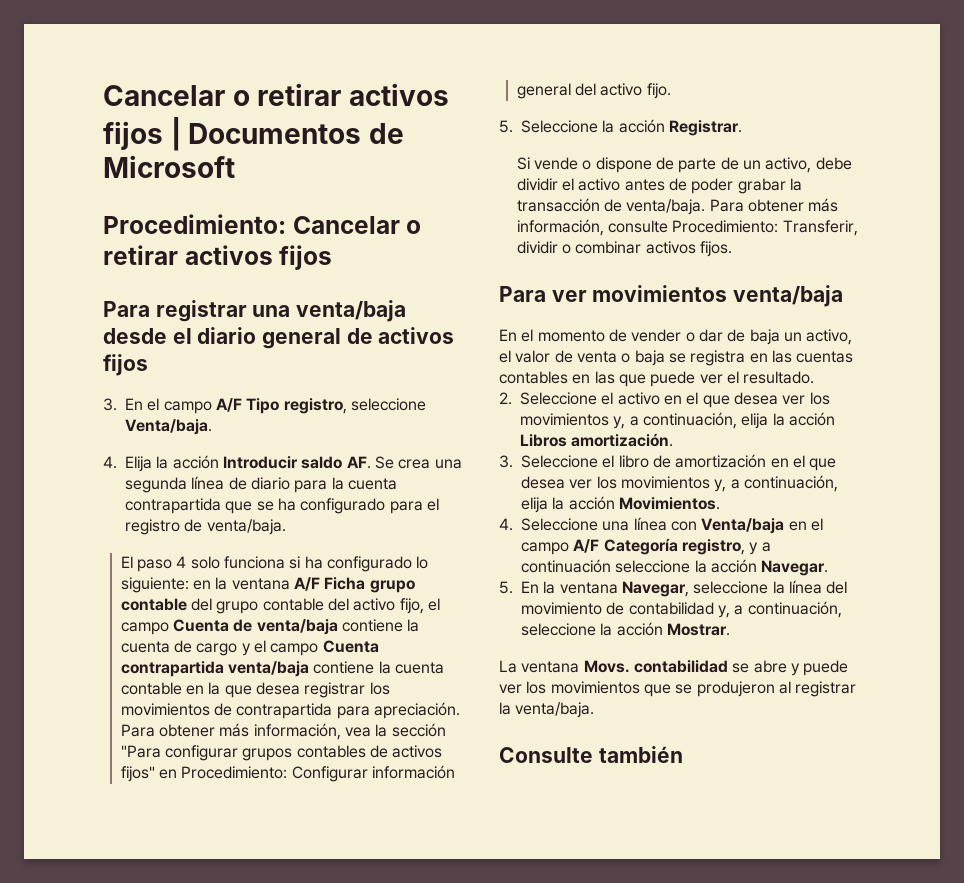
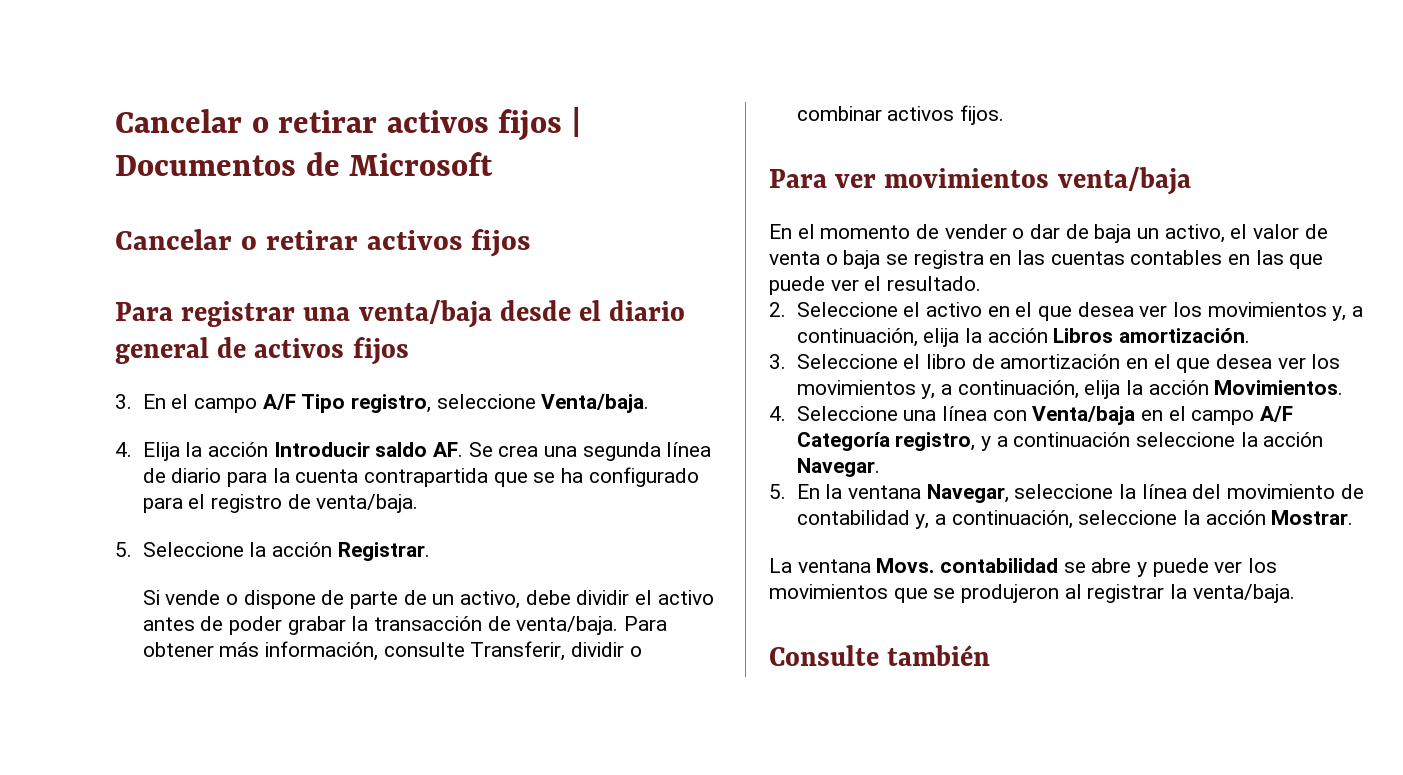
  Cancelar o retirar activos fijos | Documentos de Microsoft
- Procedimiento: Cancelar o retirar activos fijos
+ Cancelar o retirar activos fijos
- El paso 4 solo funciona si ha configurado lo siguiente: en la ventana A/F Ficha grupo contable del grupo contable del activo fijo, el campo Cuenta de venta/baja contiene la cuenta de cargo y el campo Cuenta contrapartida venta/baja contiene la cuenta contable en la que desea registrar los movimientos de contrapartida para apreciación. Para obtener más información, vea la sección "Para configurar grupos contables de activos fijos" en Procedimiento: Configurar información general del activo fijo.
- Para obtener más información, consulte Procedimiento: Transferir, dividir o combinar activos fijos.
+ Para obtener más información, consulte Transferir, dividir o combinar activos fijos.

